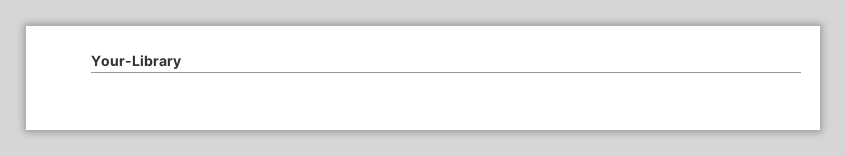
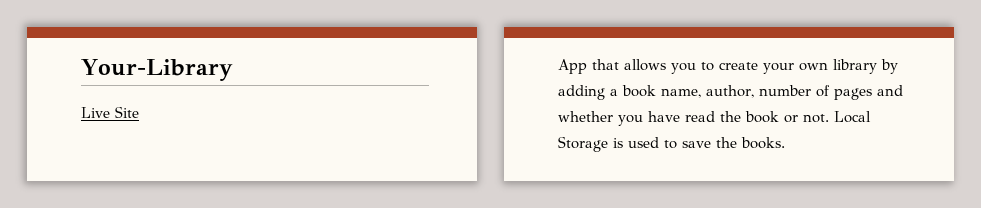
+ Live Site
+ App that allows you to create your own library by adding a book name, author, number of pages and whether you have read the book or not. Local Storage is used to save the books.

